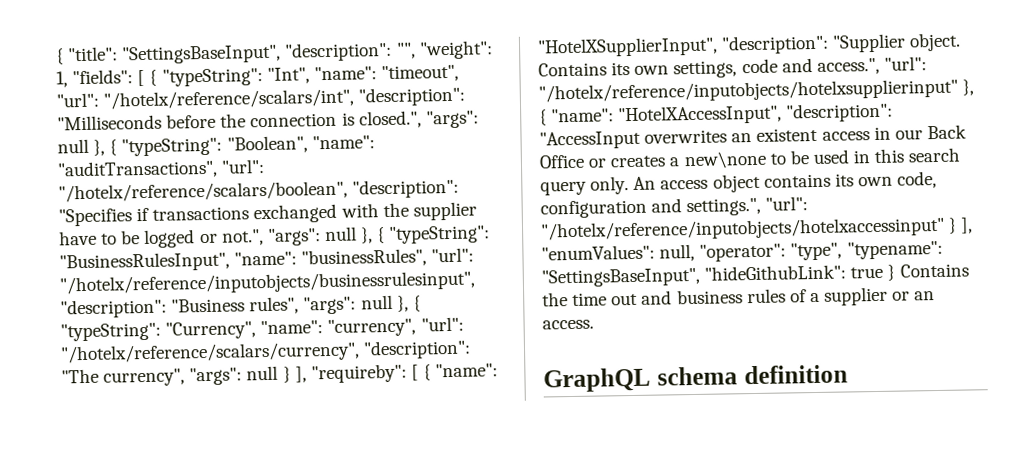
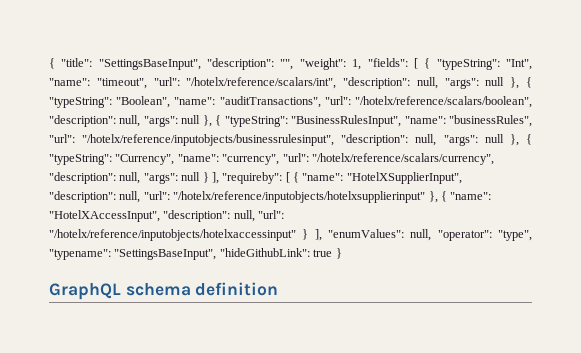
- "/hotelx/reference/scalars/int", "description": "Milliseconds before the connection is closed.", "args":
+ "/hotelx/reference/scalars/int", "description": null, "args":
- "/hotelx/reference/scalars/boolean", "description": "Specifies if transactions exchanged with the supplier have to be logged or not.", "args":
+ "/hotelx/reference/scalars/boolean", "description": null, "args":
- "/hotelx/reference/inputobjects/businessrulesinput", "description": "Business rules", "args":
+ "/hotelx/reference/inputobjects/businessrulesinput", "description": null, "args":
- "/hotelx/reference/scalars/currency", "description": "The currency", "args":
+ "/hotelx/reference/scalars/currency", "description": null, "args":
- "HotelXSupplierInput", "description": "Supplier object. Contains its own settings, code and access.", "url":
+ "HotelXSupplierInput", "description": null, "url":
- "HotelXAccessInput", "description": "AccessInput overwrites an existent access in our Back Office or creates a new\none to be used in this search query only. An access object contains its own code, configuration and settings.", "url":
+ "HotelXAccessInput", "description": null, "url":
- true } Contains the time out and business rules of a supplier or an access.
+ true }

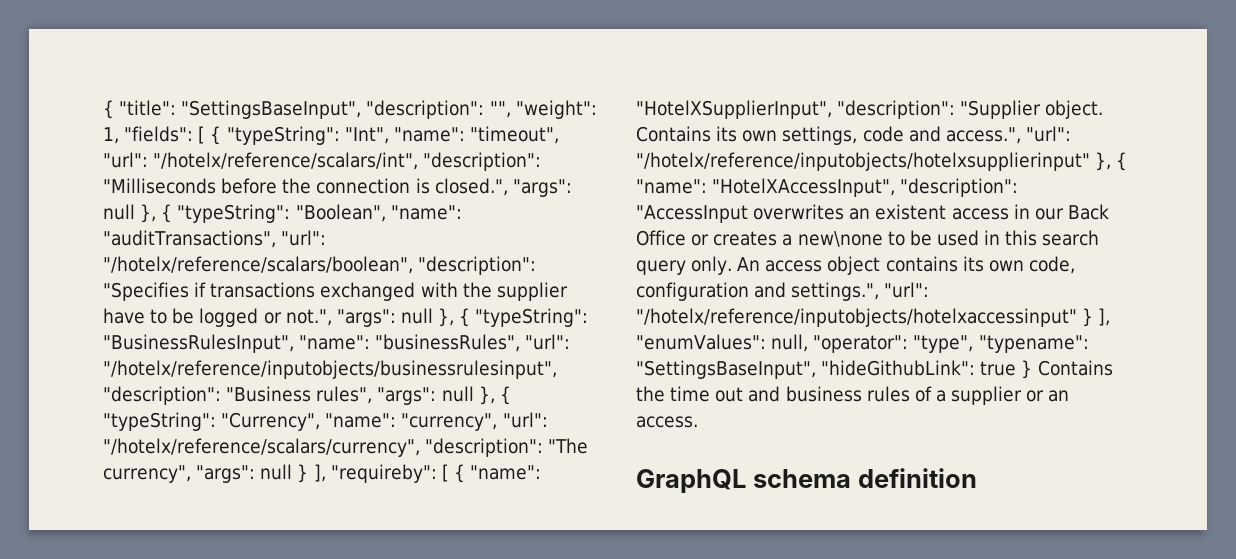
- "/hotelx/reference/scalars/int", "description": null, "args":
+ "/hotelx/reference/scalars/int", "description": "Milliseconds before the connection is closed.", "args":
- "/hotelx/reference/scalars/boolean", "description": null, "args":
+ "/hotelx/reference/scalars/boolean", "description": "Specifies if transactions exchanged with the supplier have to be logged or not.", "args":
- "/hotelx/reference/inputobjects/businessrulesinput", "description": null, "args":
+ "/hotelx/reference/inputobjects/businessrulesinput", "description": "Business rules", "args":
- "/hotelx/reference/scalars/currency", "description": null, "args":
+ "/hotelx/reference/scalars/currency", "description": "The currency", "args":
- "HotelXSupplierInput", "description": null, "url":
+ "HotelXSupplierInput", "description": "Supplier object. Contains its own settings, code and access.", "url":
- "HotelXAccessInput", "description": null, "url":
+ "HotelXAccessInput", "description": "AccessInput overwrites an existent access in our Back Office or creates a new\none to be used in this search query only. An access object contains its own code, configuration and settings.", "url":
- true }
+ true } Contains the time out and business rules of a supplier or an access.

